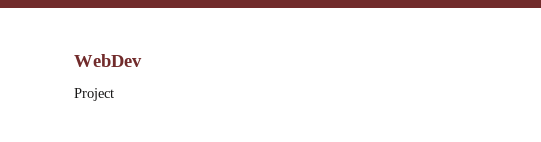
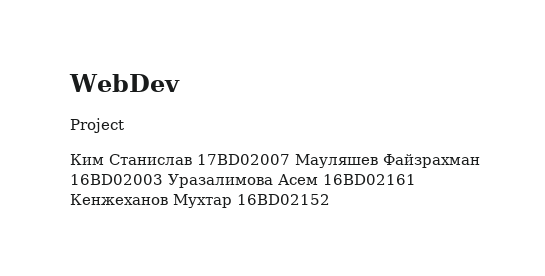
+ Ким Станислав 17BD02007 Мауляшев Файзрахман 16BD02003 Уразалимова Асем 16BD02161 Кенжеханов Мухтар 16BD02152

